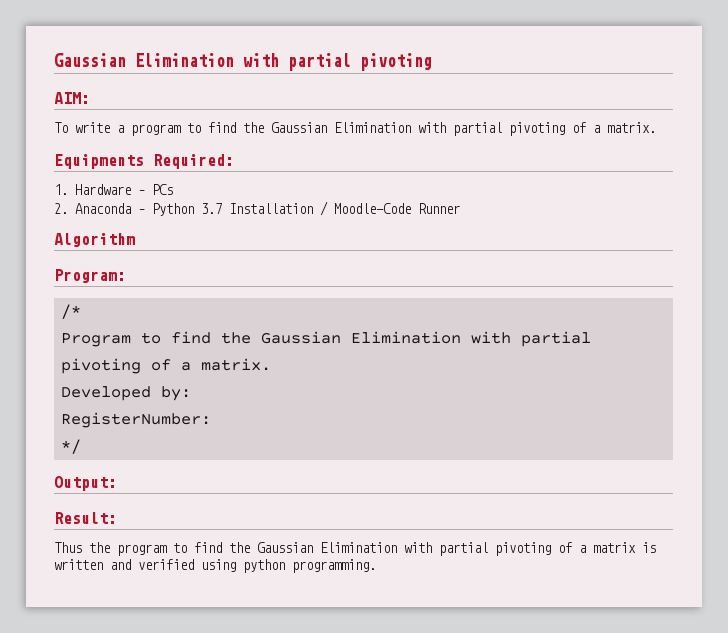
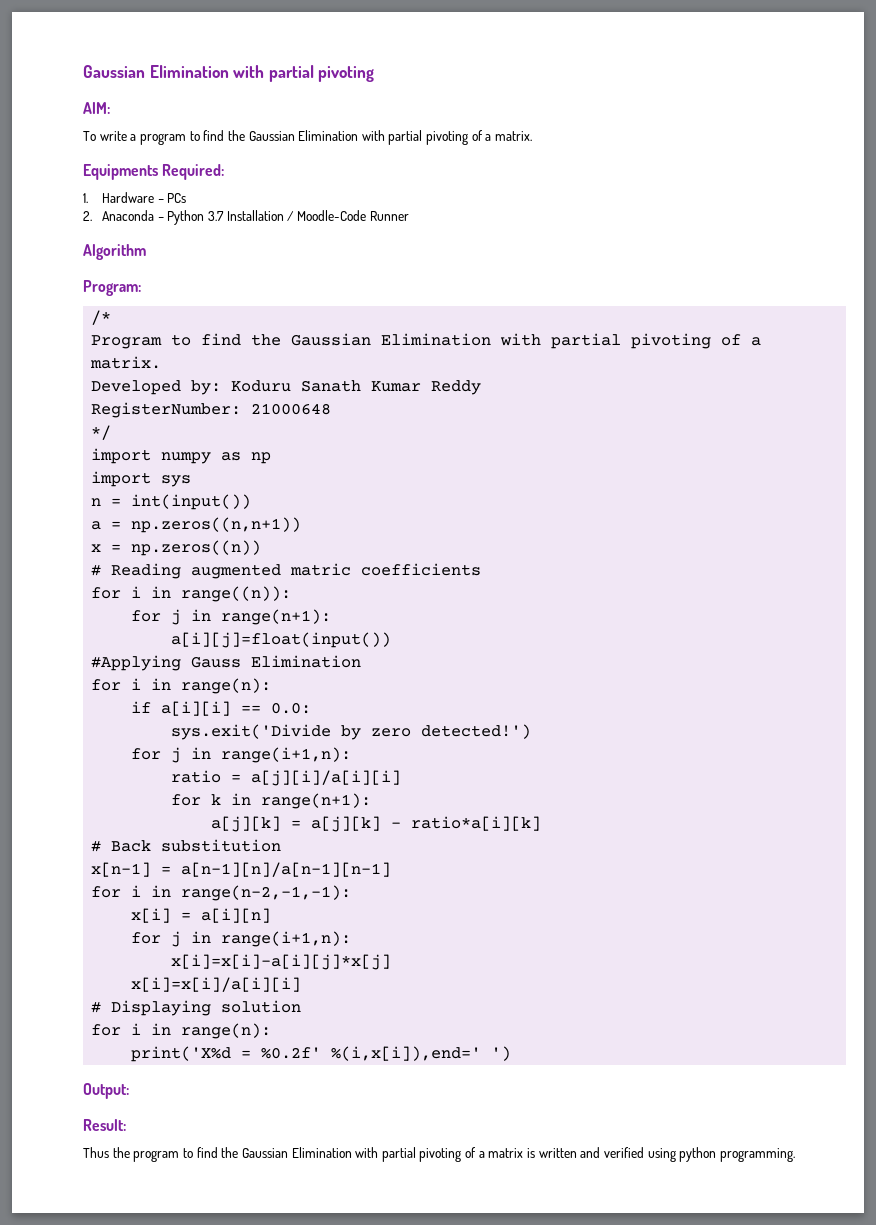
- Developed by:
+ Developed by: Koduru Sanath Kumar Reddy
- RegisterNumber:
+ RegisterNumber: 21000648
+ import numpy as np
+ import sys
+ n = int(input())
+ a = np.zeros((n,n+1))
+ x = np.zeros((n))
+ # Reading augmented matric coefficients
+ for i in range((n)):
+ for j in range(n+1):
+ a[i][j]=float(input())
+ #Applying Gauss Elimination
+ for i in range(n):
+ if a[i][i] == 0.0:
+ sys.exit('Divide by zero detected!')
+ for j in range(i+1,n):
+ ratio = a[j][i]/a[i][i]
+ for k in range(n+1):
+ a[j][k] = a[j][k] - ratio*a[i][k]
+ # Back substitution
+ x[n-1] = a[n-1][n]/a[n-1][n-1]
+ for i in range(n-2,-1,-1):
+ x[i] = a[i][n]
+ for j in range(i+1,n):
+ x[i]=x[i]-a[i][j]*x[j]
+ x[i]=x[i]/a[i][i]
+ # Displaying solution
+ for i in range(n):
+ print('X%d = %0.2f' %(i,x[i]),end=' ')

